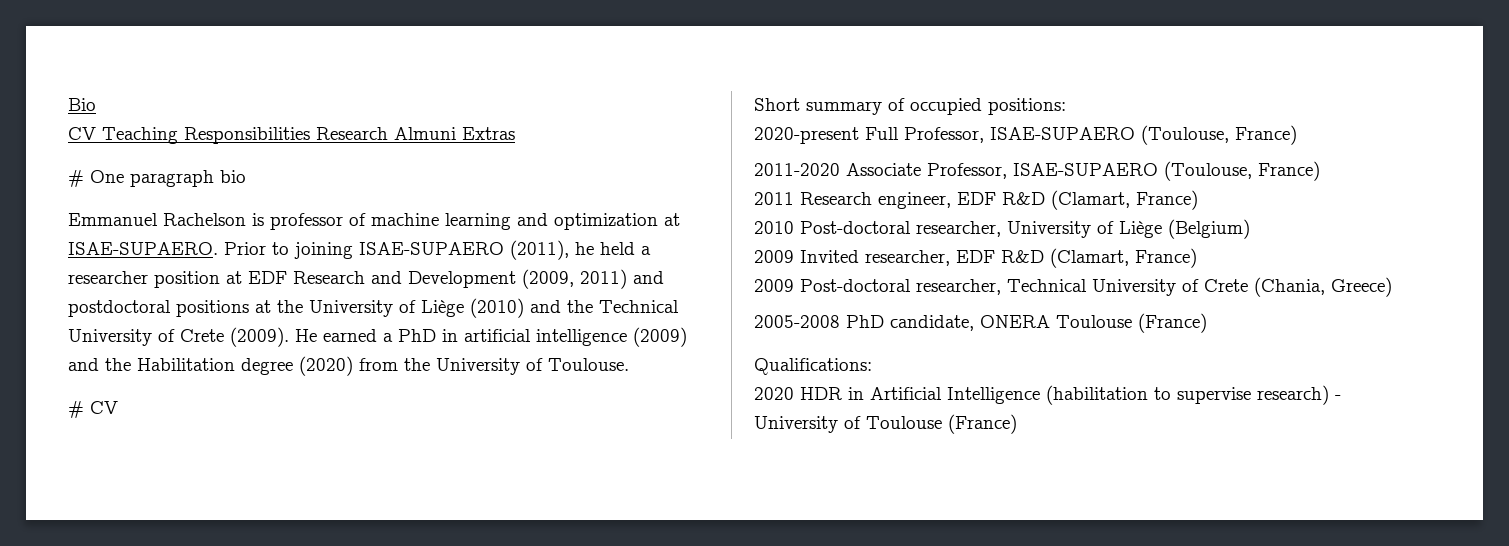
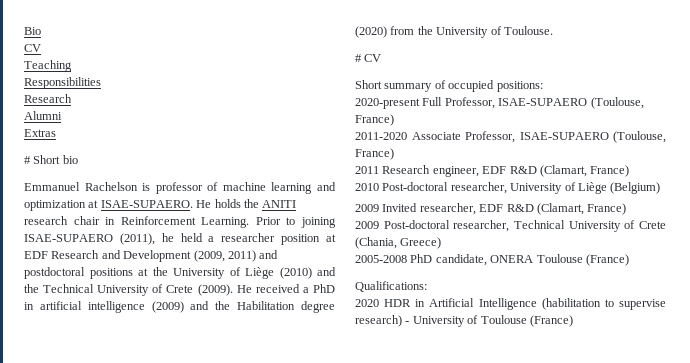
  Bio
- CV Teaching Responsibilities Research Almuni Extras
+ CV
+ Teaching
+ Responsibilities
+ Research
+ Alumni
+ Extras
- # One paragraph bio
+ # Short bio
+ He holds the ANITI research chair in Reinforcement Learning.
- He earned a PhD in artificial intelligence (2009) and the Habilitation degree (2020) from the University of Toulouse.
+ He received a PhD in artificial intelligence (2009) and the Habilitation degree (2020) from the University of Toulouse.

